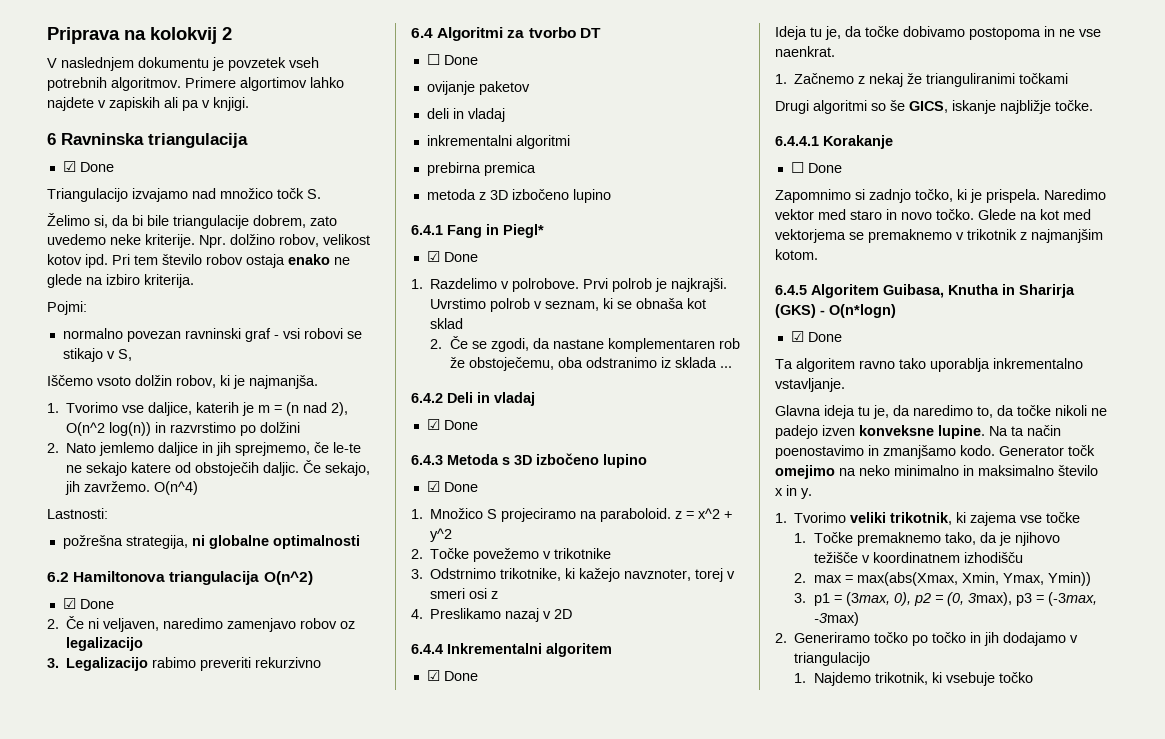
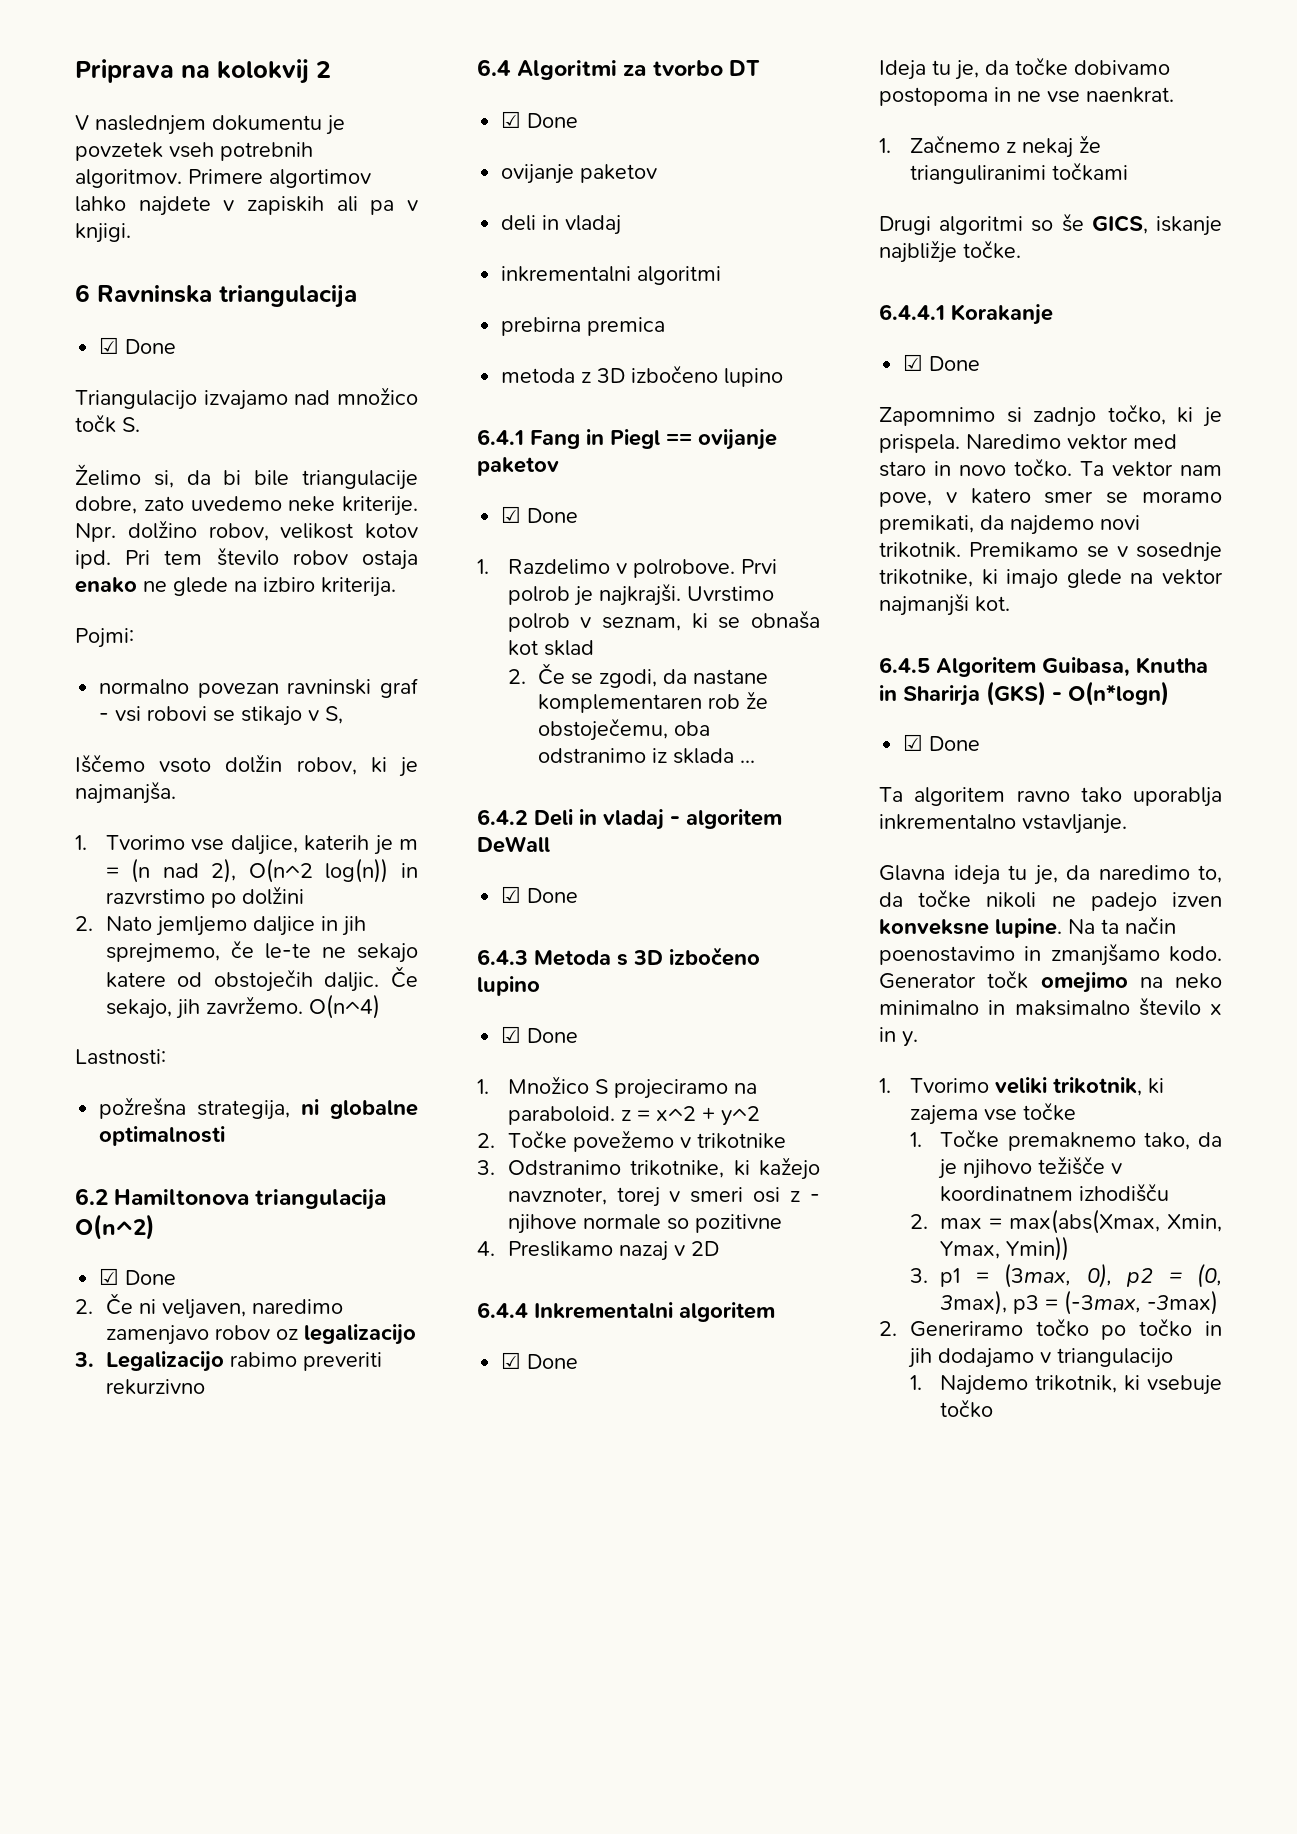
- Želimo si, da bi bile triangulacije dobrem, zato uvedemo neke kriterije.
+ Želimo si, da bi bile triangulacije dobre, zato uvedemo neke kriterije.
- 2. Nato jemlemo daljice in jih sprejmemo, če le-te ne sekajo katere od obstoječih daljic.
+ 2. Nato jemljemo daljice in jih sprejmemo, če le-te ne sekajo katere od obstoječih daljic.
  6.4 Algoritmi za tvorbo DT
- ☐ Done
+ ☑ Done
- 6.4.1 Fang in Piegl*
+ 6.4.1 Fang in Piegl == ovijanje paketov
- 6.4.2 Deli in vladaj
+ 6.4.2 Deli in vladaj - algoritem DeWall
- 3. Odstrnimo trikotnike, ki kažejo navznoter, torej v smeri osi z
+ 3. Odstranimo trikotnike, ki kažejo navznoter, torej v smeri osi z - njihove normale so pozitivne
  6.4.4.1 Korakanje
- ☐ Done
+ ☑ Done
- Glede na kot med vektorjema se premaknemo v trikotnik z najmanjšim kotom.
+ Ta vektor nam pove, v katero smer se moramo premikati, da najdemo novi trikotnik. Premikamo se v sosednje trikotnike, ki imajo glede na vektor najmanjši kot.

